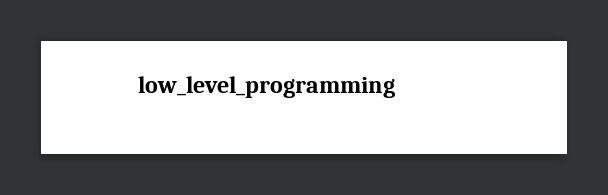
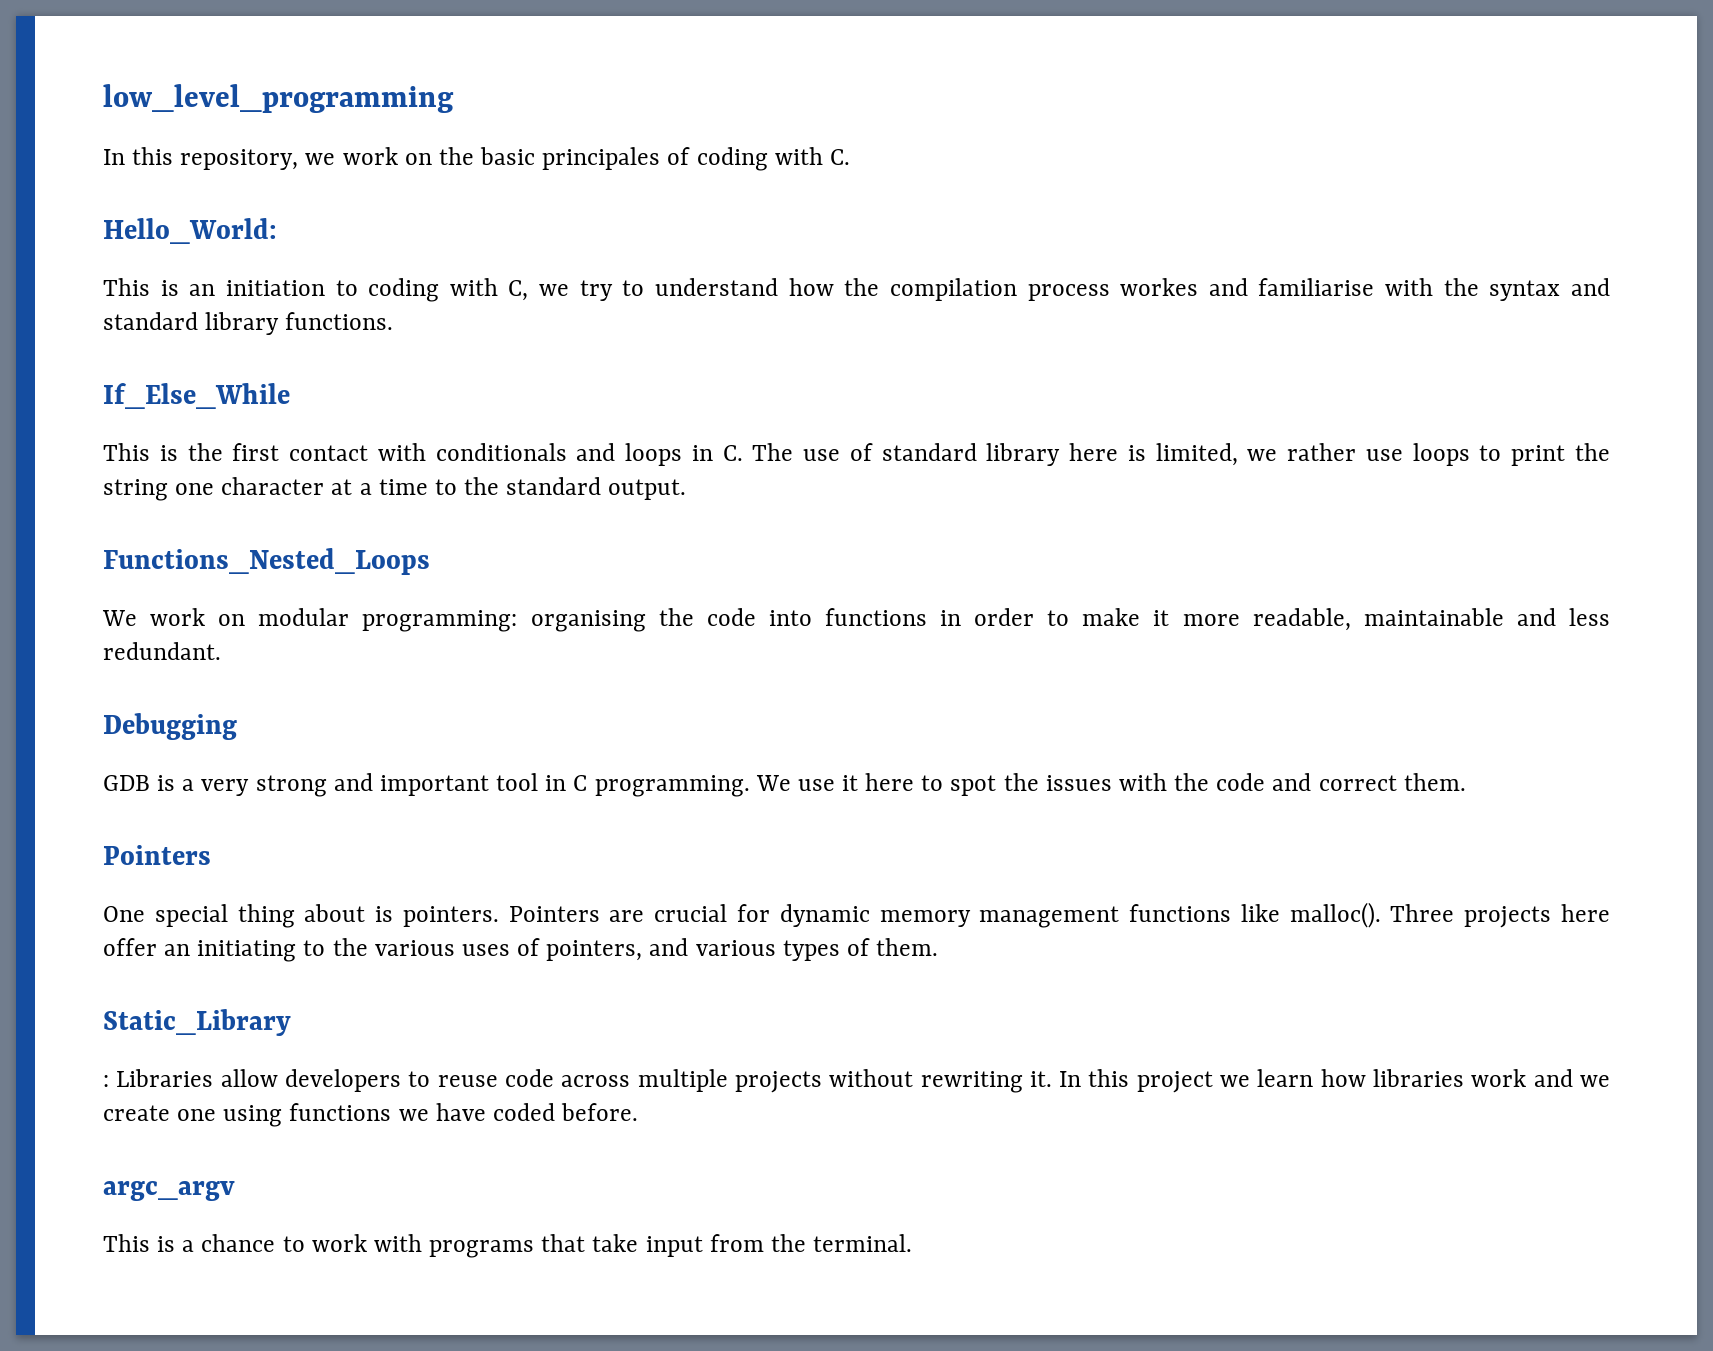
+ In this repository, we work on the basic principales of coding with C.
+ Hello_World:
+ This is an initiation to coding with C, we try to understand how the compilation process workes and familiarise with the syntax and standard library functions.
+ If_Else_While
+ This is the first contact with conditionals and loops in C. The use of standard library here is limited, we rather use loops to print the string one character at a time to the standard output.
+ Functions_Nested_Loops
+ We work on modular programming: organising the code into functions in order to make it more readable, maintainable and less redundant.
+ Debugging
+ GDB is a very strong and important tool in C programming. We use it here to spot the issues with the code and correct them.
+ Pointers
+ One special thing about is pointers. Pointers are crucial for dynamic memory management functions like malloc(). Three projects here offer an initiating to the various uses of pointers, and various types of them.
+ Static_Library
+ : Libraries allow developers to reuse code across multiple projects without rewriting it. In this project we learn how libraries work and we create one using functions we have coded before.
+ argc_argv
+ This is a chance to work with programs that take input from the terminal.

